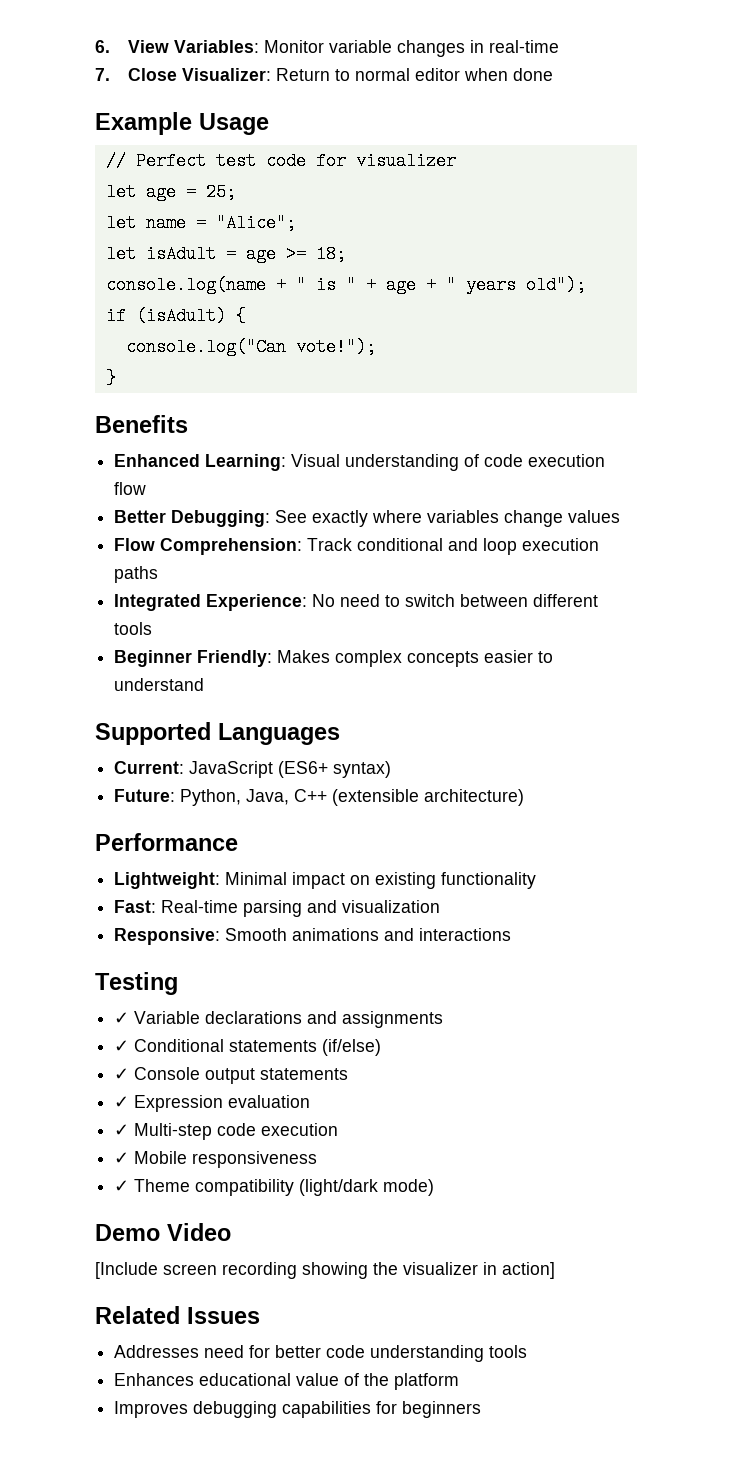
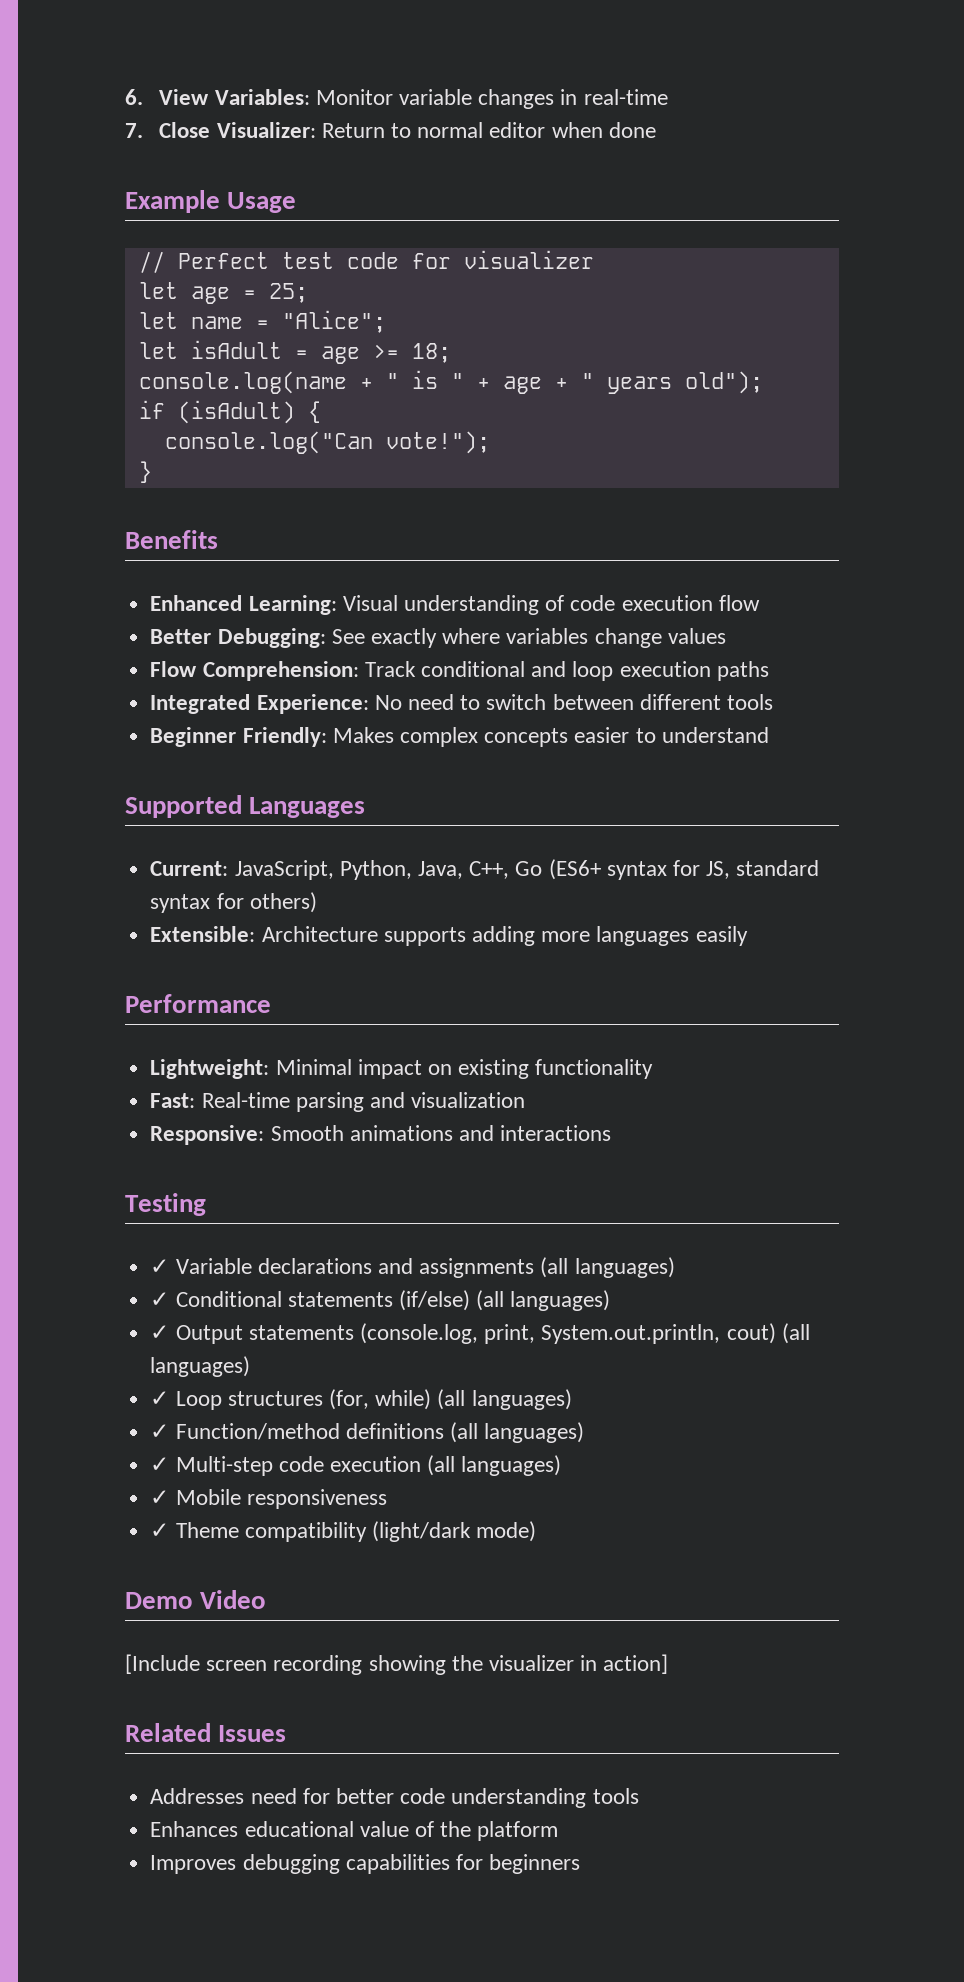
- Current: JavaScript (ES6+ syntax)
- Future: Python, Java, C++ (extensible architecture)
+ Current: JavaScript, Python, Java, C++, Go (ES6+ syntax for JS, standard syntax for others)
+ Extensible: Architecture supports adding more languages easily
- ✓ Variable declarations and assignments
+ ✓ Variable declarations and assignments (all languages)
- ✓ Conditional statements (if/else)
- ✓ Console output statements
- ✓ Expression evaluation
+ ✓ Conditional statements (if/else) (all languages)
+ ✓ Output statements (console.log, print, System.out.println, cout) (all languages)
+ ✓ Loop structures (for, while) (all languages)
+ ✓ Function/method definitions (all languages)
- ✓ Multi-step code execution
+ ✓ Multi-step code execution (all languages)

